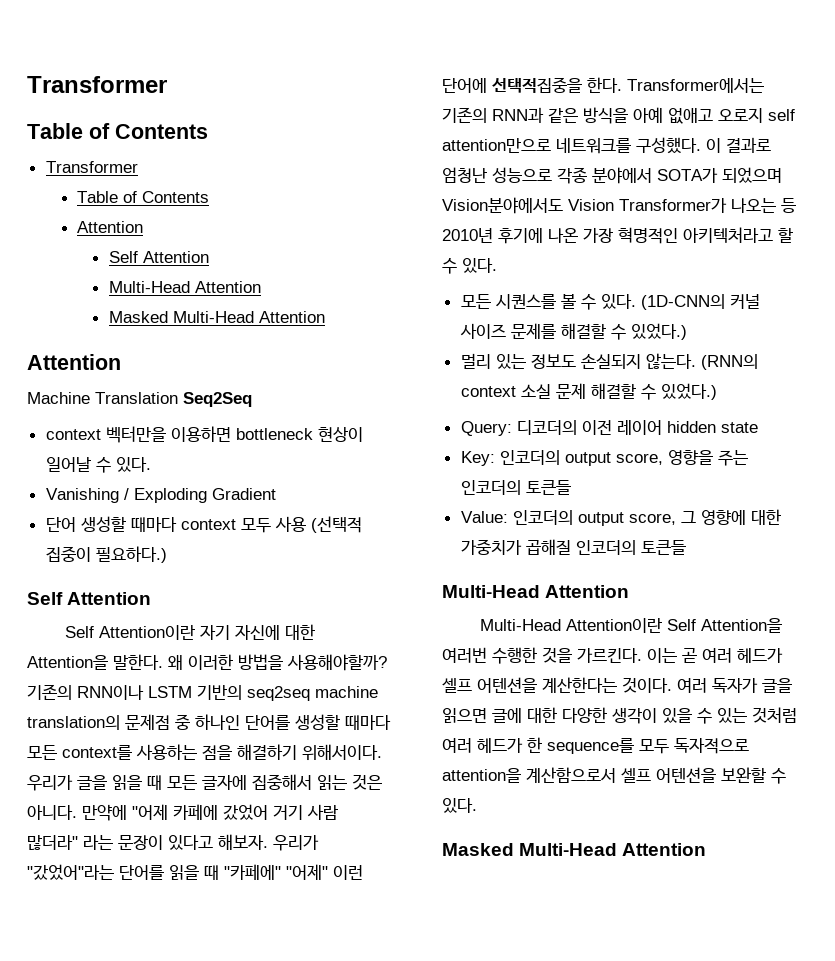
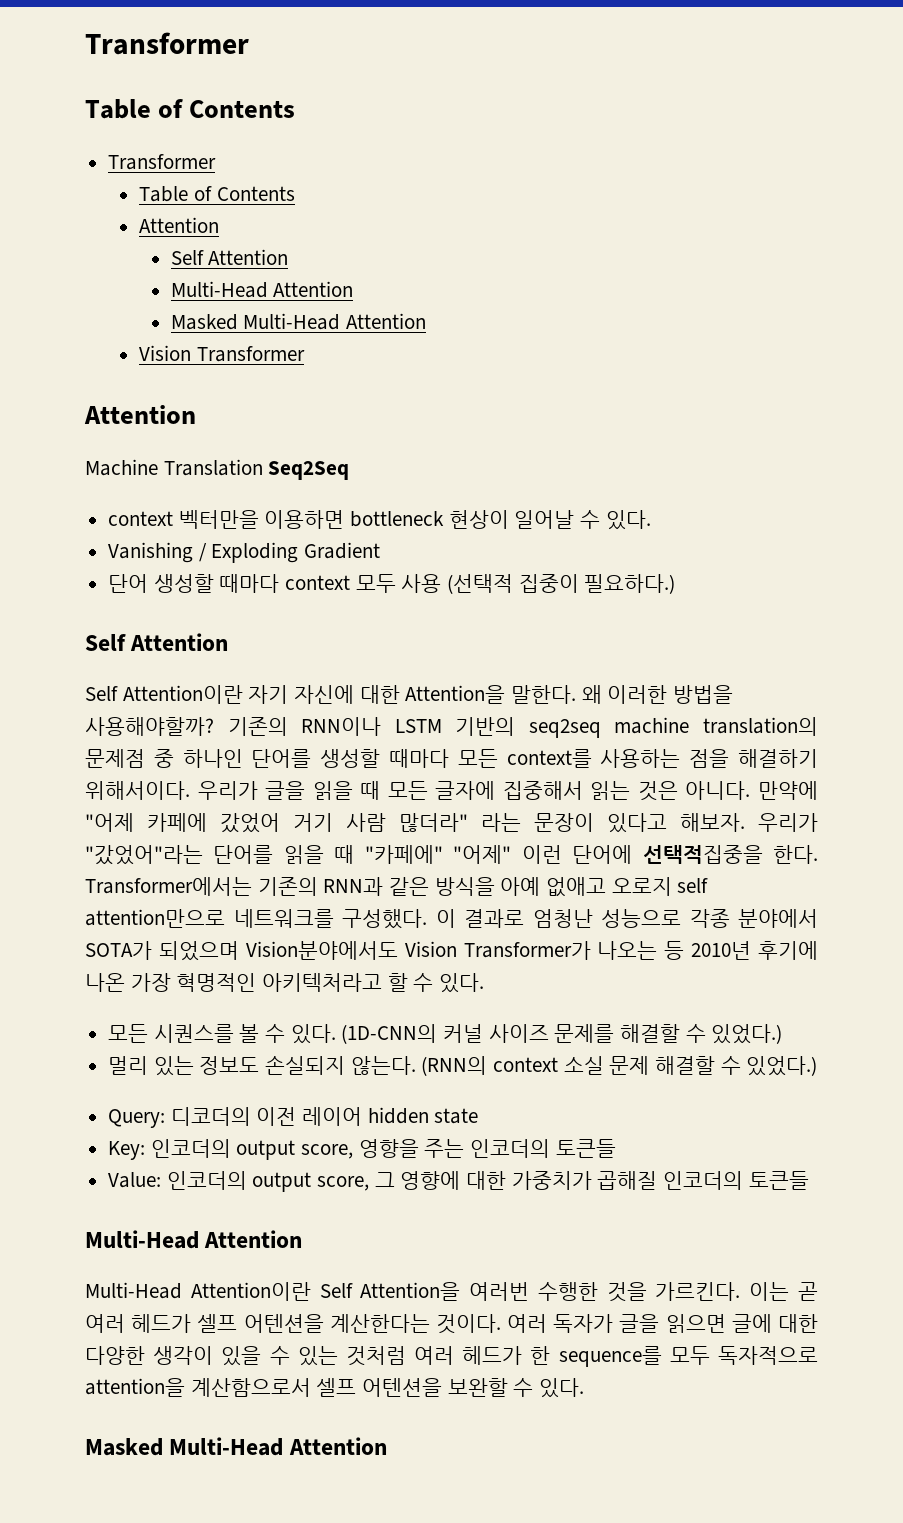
+ Vision Transformer

